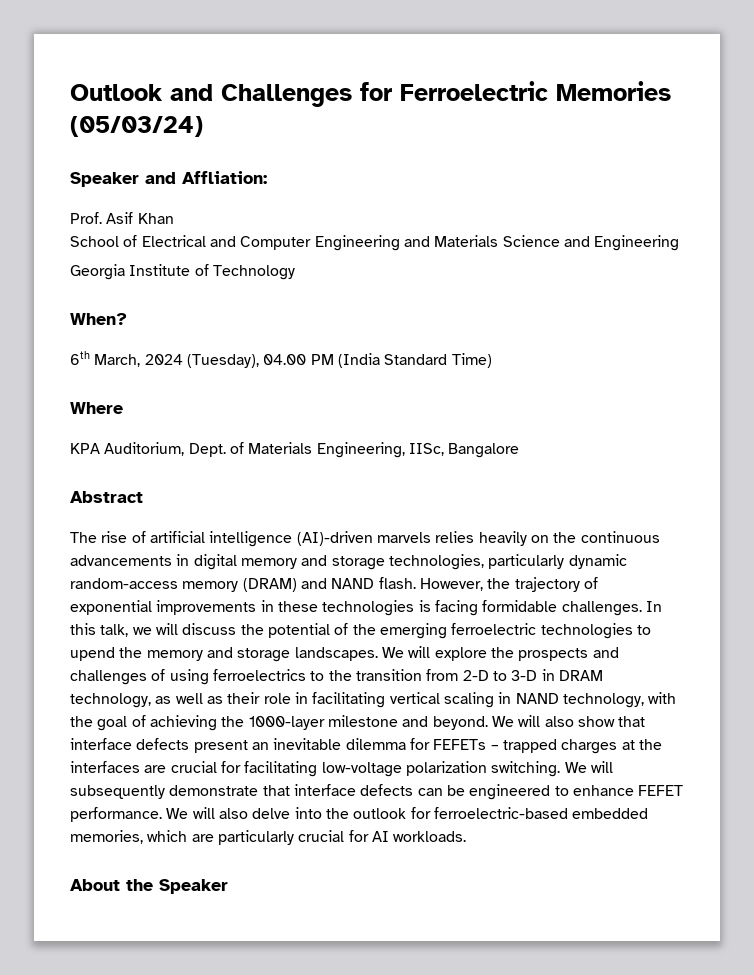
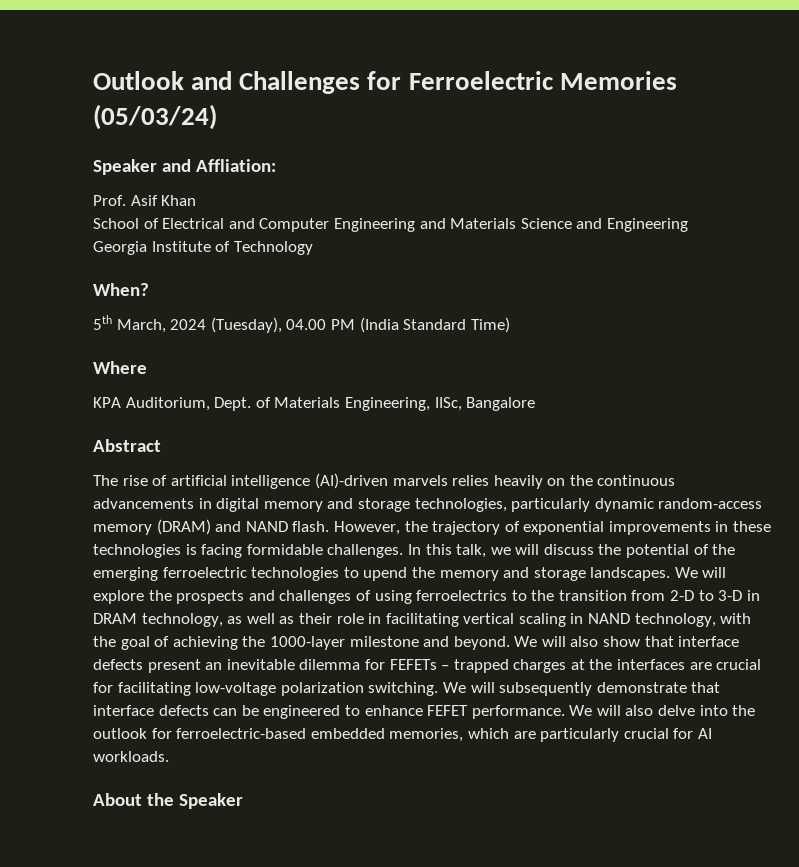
- 6th March, 2024 (Tuesday), 04.00 PM (India Standard Time)
+ 5th March, 2024 (Tuesday), 04.00 PM (India Standard Time)

